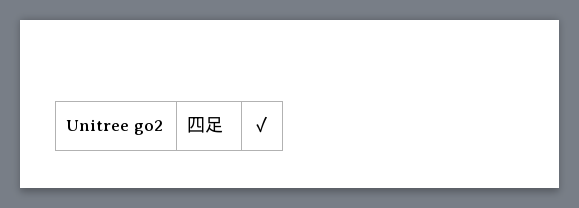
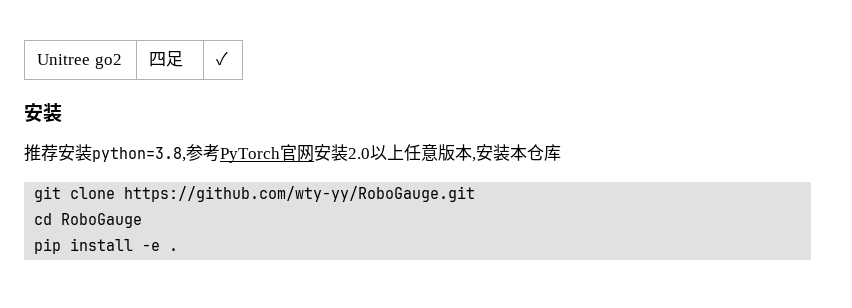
  Unitree go2 | 四足 | ✓
+ 安装
+ 推荐安装python=3.8,参考PyTorch官网安装2.0以上任意版本,安装本仓库
+ git clone https://github.com/wty-yy/RoboGauge.git
+ cd RoboGauge
+ pip install -e .

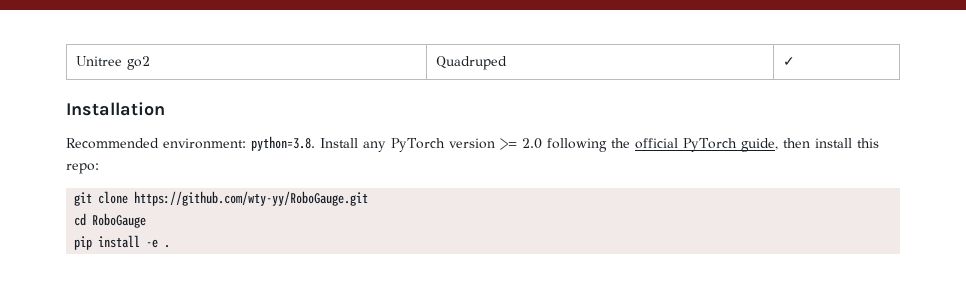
- Unitree go2 | 四足 | ✓
- 安装
- 推荐安装python=3.8,参考PyTorch官网安装2.0以上任意版本,安装本仓库
+ Unitree go2 | Quadruped | ✓
+ Installation
+ Recommended environment: python=3.8. Install any PyTorch version >= 2.0 following the official PyTorch guide, then install this repo:

